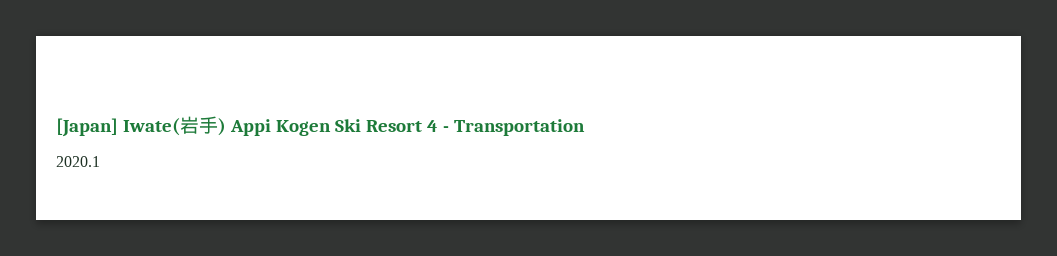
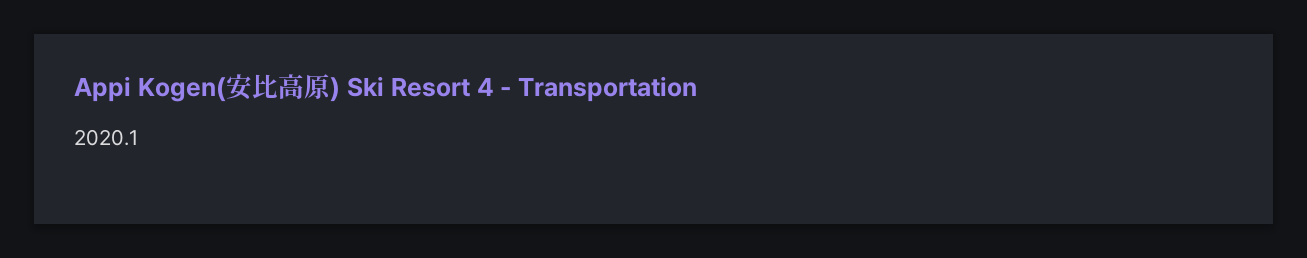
- [Japan] Iwate(岩手) Appi Kogen Ski Resort 4 - Transportation
+ Appi Kogen(安比高原) Ski Resort 4 - Transportation

